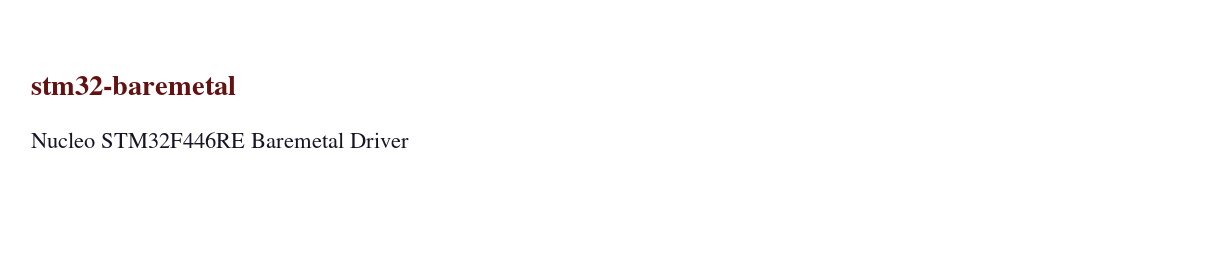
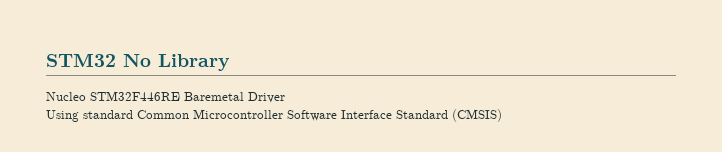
- stm32-baremetal
+ STM32 No Library
+ Using standard Common Microcontroller Software Interface Standard (CMSIS)

